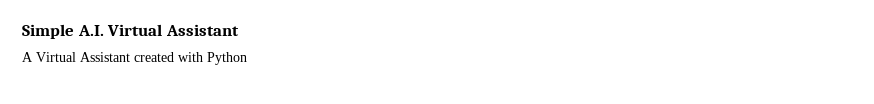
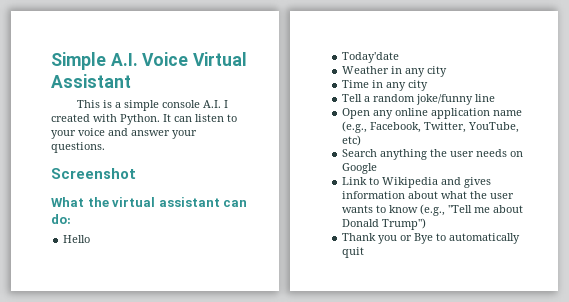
- Simple A.I. Virtual Assistant
+ Simple A.I. Voice Virtual Assistant
- A Virtual Assistant created with Python
+ This is a simple console A.I. I created with Python. It can listen to your voice and answer your questions.
+ Screenshot
+ What the virtual assistant can do:
+ Hello
+ Today'date
+ Weather in any city
+ Time in any city
+ Tell a random joke/funny line
+ Open any online application name (e.g., Facebook, Twitter, YouTube, etc)
+ Search anything the user needs on Google
+ Link to Wikipedia and gives information about what the user wants to know (e.g., "Tell me about Donald Trump")
+ Thank you or Bye to automatically quit

